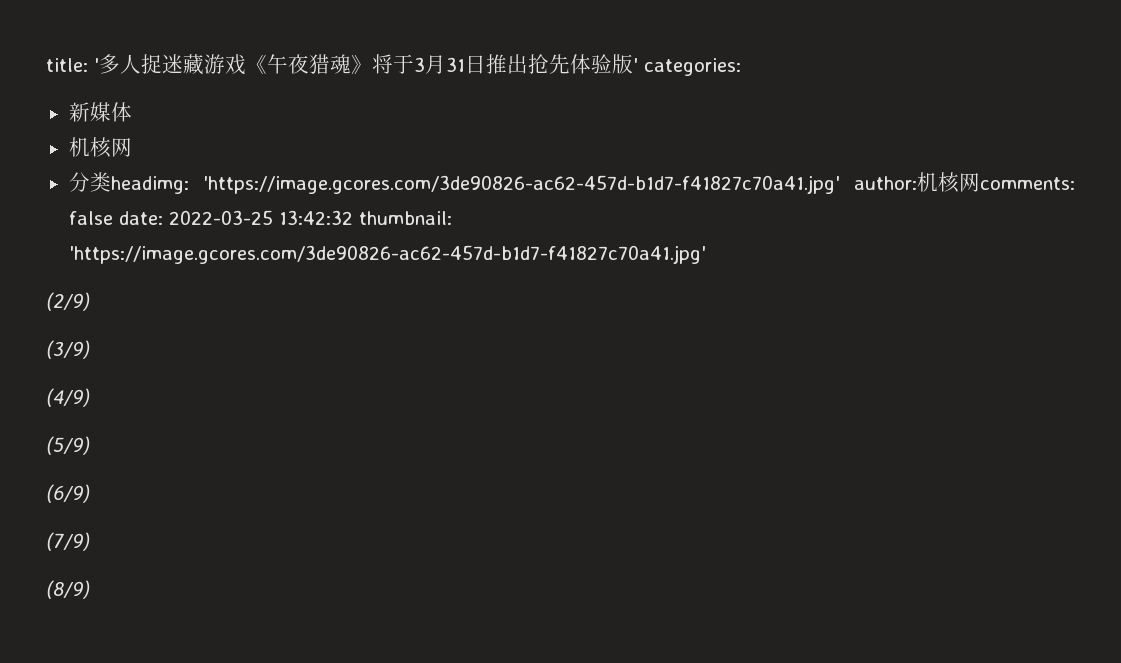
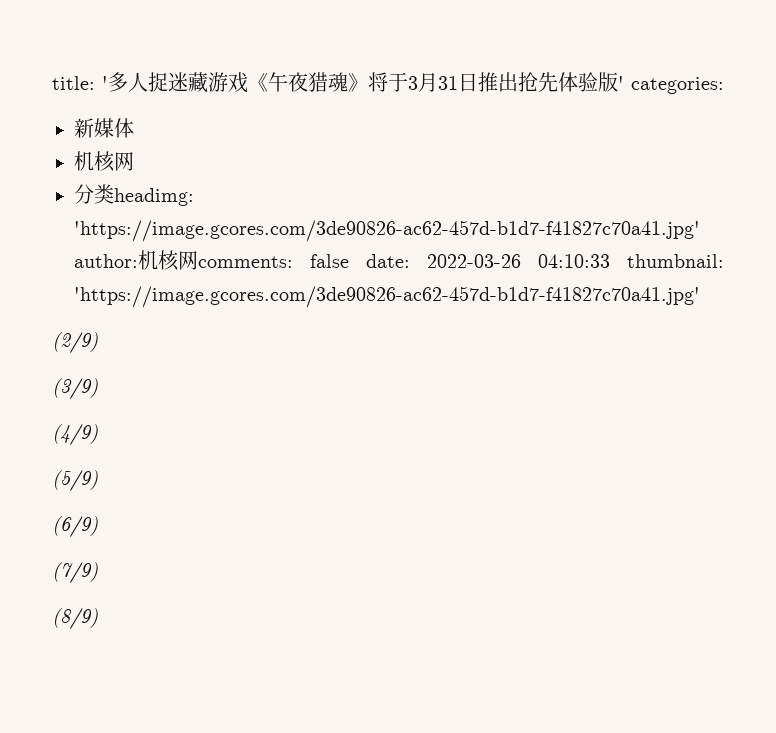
- 分类headimg: 'https://image.gcores.com/3de90826-ac62-457d-b1d7-f41827c70a41.jpg' author:机核网comments: false date: 2022-03-25 13:42:32 thumbnail: 'https://image.gcores.com/3de90826-ac62-457d-b1d7-f41827c70a41.jpg'
+ 分类headimg: 'https://image.gcores.com/3de90826-ac62-457d-b1d7-f41827c70a41.jpg' author:机核网comments: false date: 2022-03-26 04:10:33 thumbnail: 'https://image.gcores.com/3de90826-ac62-457d-b1d7-f41827c70a41.jpg'

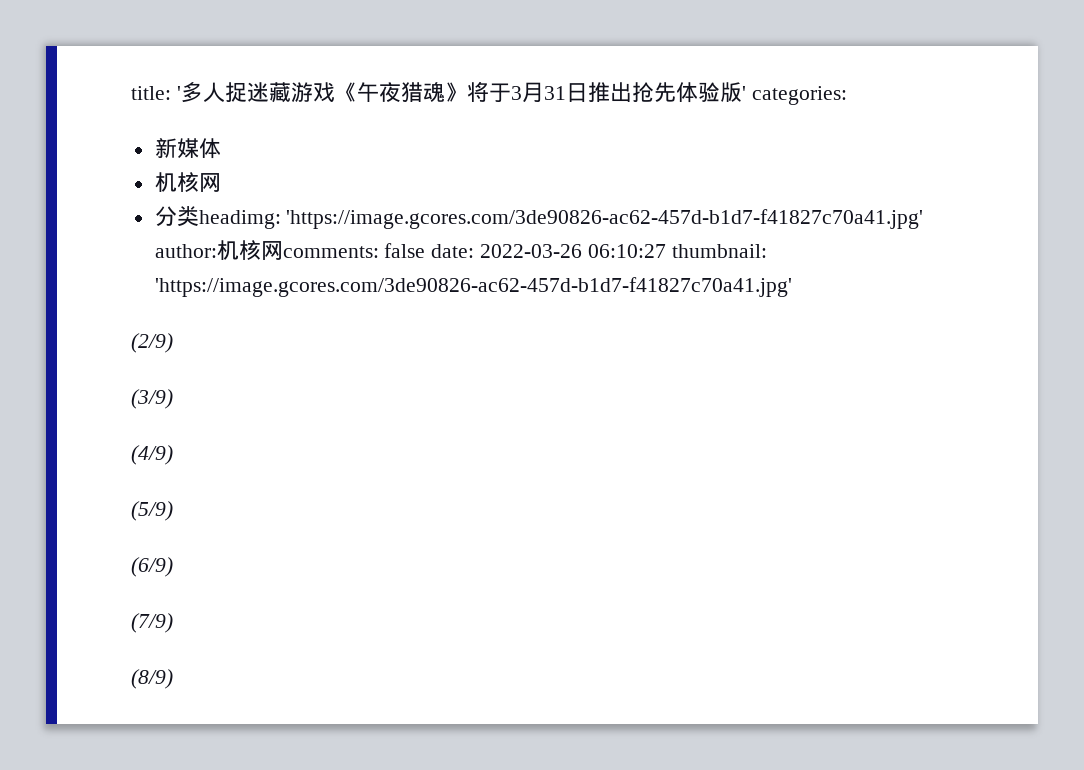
- 分类headimg: 'https://image.gcores.com/3de90826-ac62-457d-b1d7-f41827c70a41.jpg' author:机核网comments: false date: 2022-03-26 04:10:33 thumbnail: 'https://image.gcores.com/3de90826-ac62-457d-b1d7-f41827c70a41.jpg'
+ 分类headimg: 'https://image.gcores.com/3de90826-ac62-457d-b1d7-f41827c70a41.jpg' author:机核网comments: false date: 2022-03-26 06:10:27 thumbnail: 'https://image.gcores.com/3de90826-ac62-457d-b1d7-f41827c70a41.jpg'

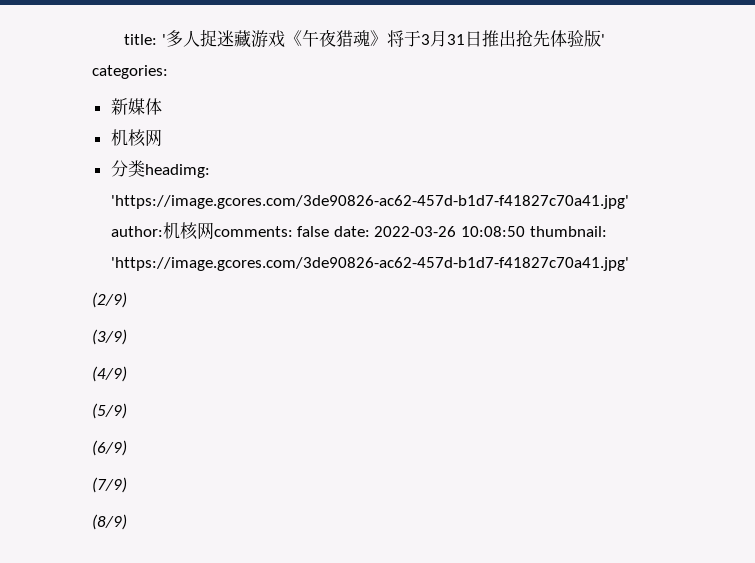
- 分类headimg: 'https://image.gcores.com/3de90826-ac62-457d-b1d7-f41827c70a41.jpg' author:机核网comments: false date: 2022-03-26 06:10:27 thumbnail: 'https://image.gcores.com/3de90826-ac62-457d-b1d7-f41827c70a41.jpg'
+ 分类headimg: 'https://image.gcores.com/3de90826-ac62-457d-b1d7-f41827c70a41.jpg' author:机核网comments: false date: 2022-03-26 10:08:50 thumbnail: 'https://image.gcores.com/3de90826-ac62-457d-b1d7-f41827c70a41.jpg'

